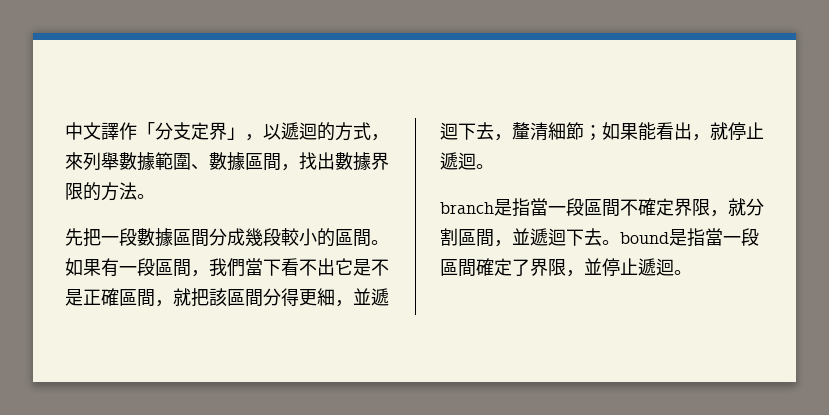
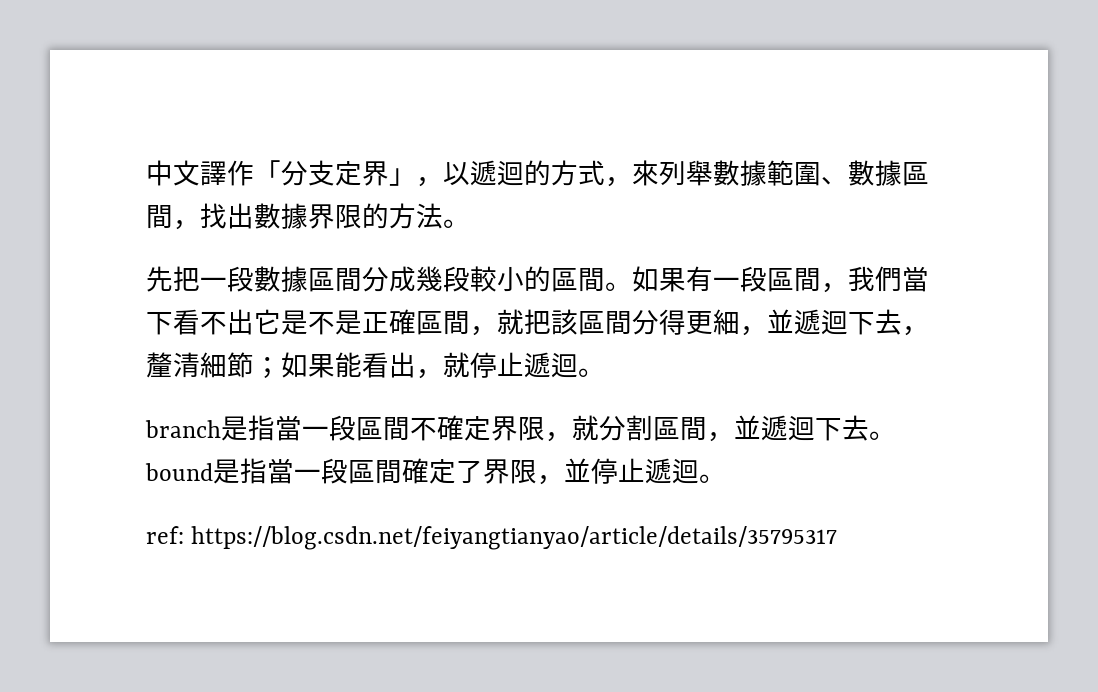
+ ref: https://blog.csdn.net/feiyangtianyao/article/details/35795317

